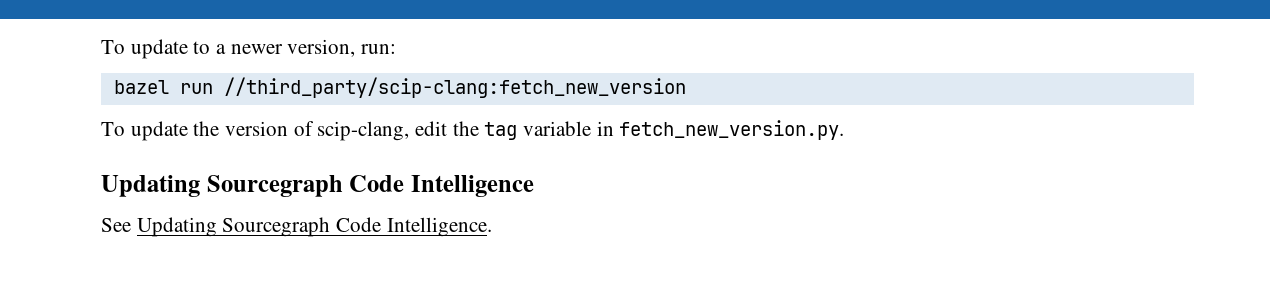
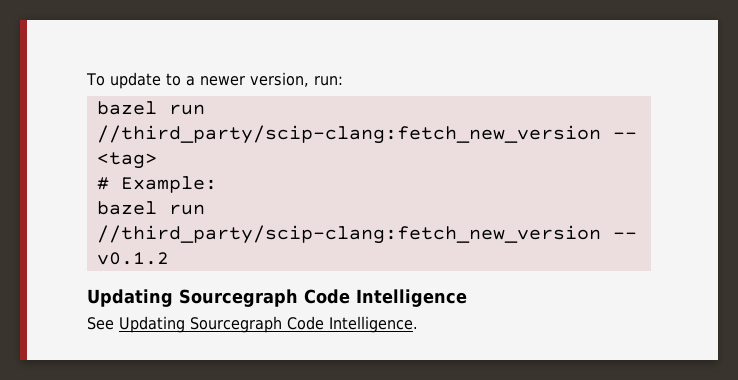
- bazel run //third_party/scip-clang:fetch_new_version
- To update the version of scip-clang, edit the tag variable in fetch_new_version.py.
+ bazel run //third_party/scip-clang:fetch_new_version -- <tag>
+ # Example:
+ bazel run //third_party/scip-clang:fetch_new_version -- v0.1.2

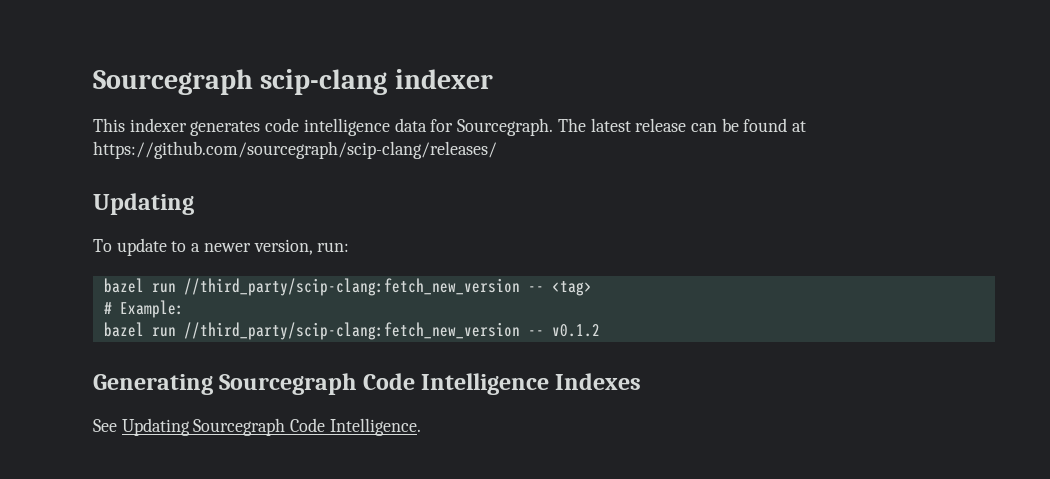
+ Sourcegraph scip-clang indexer
+ This indexer generates code intelligence data for Sourcegraph. The latest release can be found at https://github.com/sourcegraph/scip-clang/releases/
+ Updating
- Updating Sourcegraph Code Intelligence
+ Generating Sourcegraph Code Intelligence Indexes

